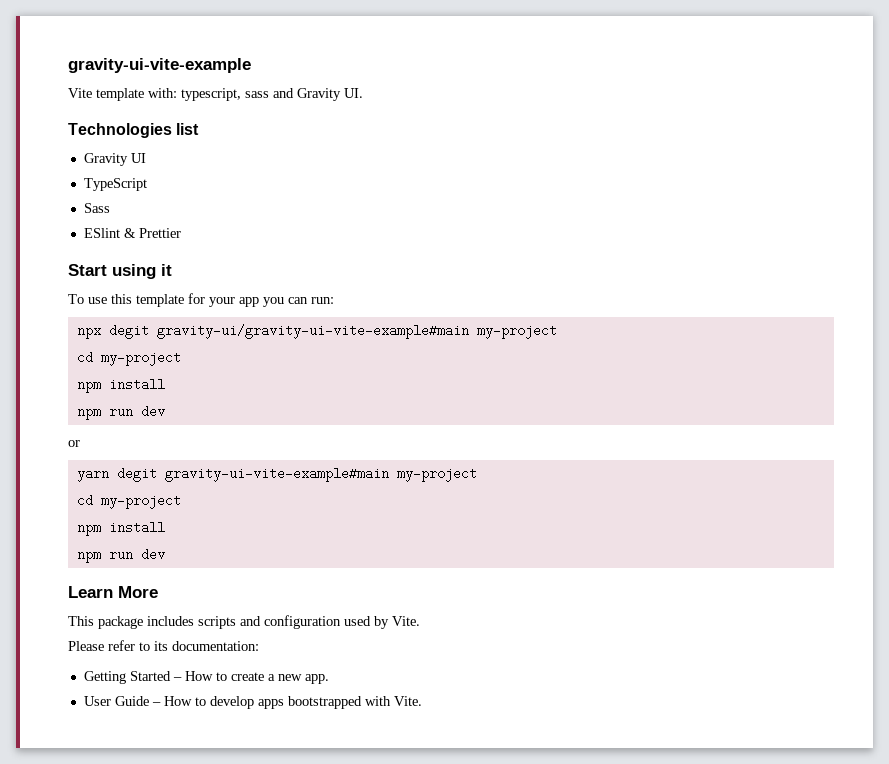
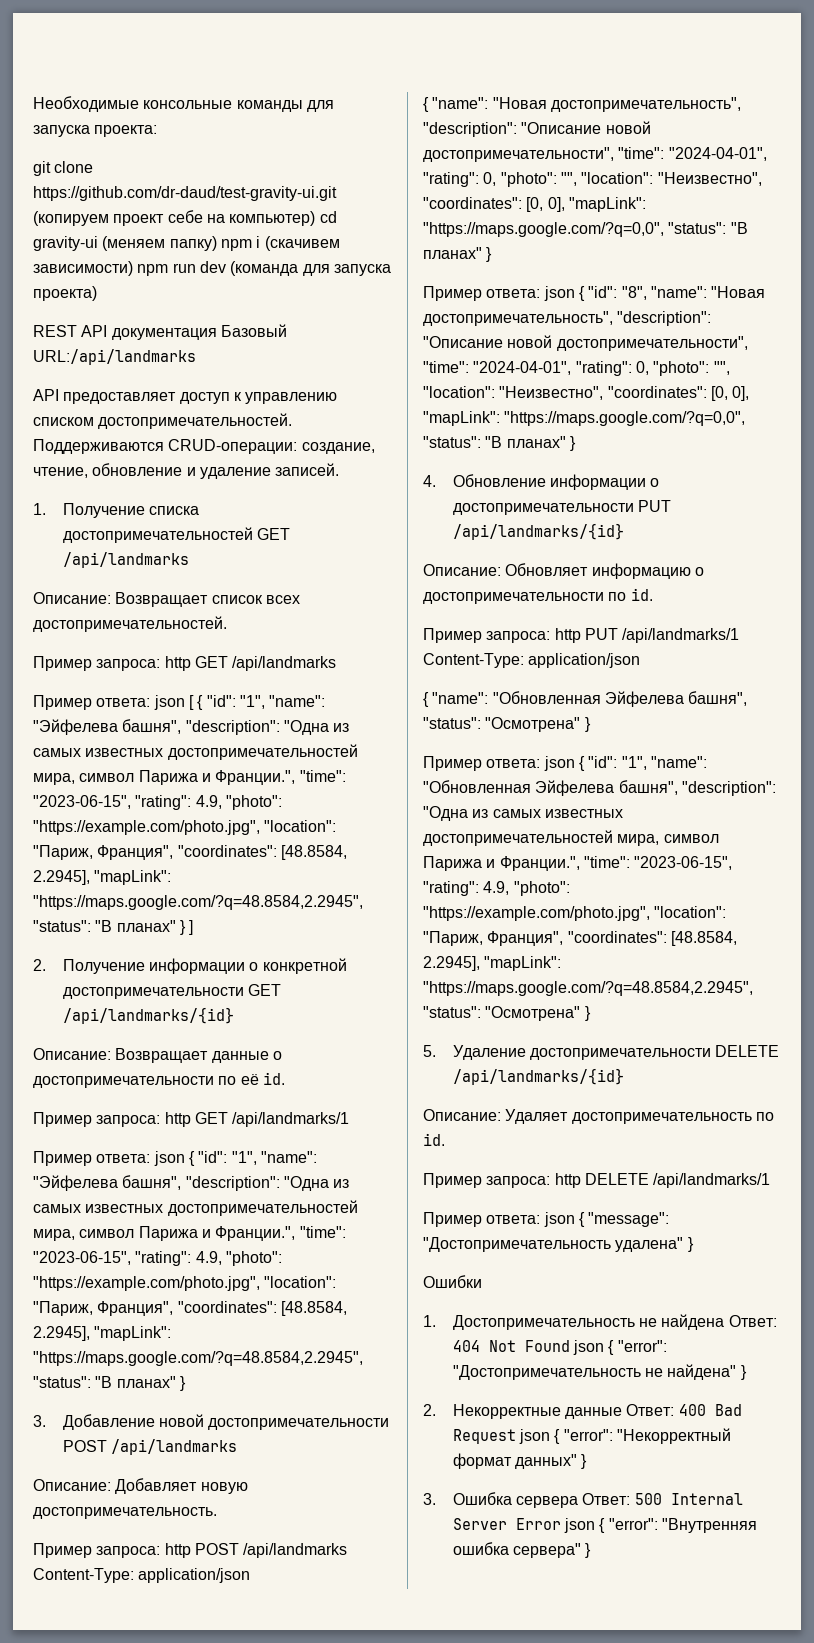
- gravity-ui-vite-example
- Vite template with: typescript, sass and Gravity UI.
- Technologies list
- Gravity UI
- TypeScript
- Sass
- ESlint & Prettier
- Start using it
- To use this template for your app you can run:
- npx degit gravity-ui/gravity-ui-vite-example#main my-project
- cd my-project
- npm install
- npm run dev
- or
- yarn degit gravity-ui-vite-example#main my-project
- cd my-project
- npm install
- npm run dev
- Learn More
- This package includes scripts and configuration used by Vite.
- Please refer to its documentation:
- Getting Started – How to create a new app.
- User Guide – How to develop apps bootstrapped with Vite.
+ Необходимые консольные команды для запуска проекта:
+ git clone https://github.com/dr-daud/test-gravity-ui.git (копируем проект себе на компьютер) cd gravity-ui (меняем папку) npm i (скачивем зависимости) npm run dev (команда для запуска проекта)
+ REST API документация Базовый URL:/api/landmarks
+ API предоставляет доступ к управлению списком достопримечательностей. Поддерживаются CRUD-операции: создание, чтение, обновление и удаление записей.
+ 1. Получение списка достопримечательностей GET /api/landmarks
+ Описание: Возвращает список всех достопримечательностей.
+ Пример запроса: http GET /api/landmarks
+ Пример ответа: json [ { "id": "1", "name": "Эйфелева башня", "description": "Одна из самых известных достопримечательностей мира, символ Парижа и Франции.", "time": "2023-06-15", "rating": 4.9, "photo": "https://example.com/photo.jpg", "location": "Париж, Франция", "coordinates": [48.8584, 2.2945], "mapLink": "https://maps.google.com/?q=48.8584,2.2945", "status": "В планах" } ]
+ 2. Получение информации о конкретной достопримечательности GET /api/landmarks/{id}
+ Описание: Возвращает данные о достопримечательности по её id.
+ Пример запроса: http GET /api/landmarks/1
+ Пример ответа: json { "id": "1", "name": "Эйфелева башня", "description": "Одна из самых известных достопримечательностей мира, символ Парижа и Франции.", "time": "2023-06-15", "rating": 4.9, "photo": "https://example.com/photo.jpg", "location": "Париж, Франция", "coordinates": [48.8584, 2.2945], "mapLink": "https://maps.google.com/?q=48.8584,2.2945", "status": "В планах" }
+ 3. Добавление новой достопримечательности POST /api/landmarks
+ Описание: Добавляет новую достопримечательность.
+ Пример запроса: http POST /api/landmarks Content-Type: application/json
+ { "name": "Новая достопримечательность", "description": "Описание новой достопримечательности", "time": "2024-04-01", "rating": 0, "photo": "", "location": "Неизвестно", "coordinates": [0, 0], "mapLink": "https://maps.google.com/?q=0,0", "status": "В планах" }
+ Пример ответа: json { "id": "8", "name": "Новая достопримечательность", "description": "Описание новой достопримечательности", "time": "2024-04-01", "rating": 0, "photo": "", "location": "Неизвестно", "coordinates": [0, 0], "mapLink": "https://maps.google.com/?q=0,0", "status": "В планах" }
+ 4. Обновление информации о достопримечательности PUT /api/landmarks/{id}
+ Описание: Обновляет информацию о достопримечательности по id.
+ Пример запроса: http PUT /api/landmarks/1 Content-Type: application/json
+ { "name": "Обновленная Эйфелева башня", "status": "Осмотрена" }
+ Пример ответа: json { "id": "1", "name": "Обновленная Эйфелева башня", "description": "Одна из самых известных достопримечательностей мира, символ Парижа и Франции.", "time": "2023-06-15", "rating": 4.9, "photo": "https://example.com/photo.jpg", "location": "Париж, Франция", "coordinates": [48.8584, 2.2945], "mapLink": "https://maps.google.com/?q=48.8584,2.2945", "status": "Осмотрена" }
+ 5. Удаление достопримечательности DELETE /api/landmarks/{id}
+ Описание: Удаляет достопримечательность по id.
+ Пример запроса: http DELETE /api/landmarks/1
+ Пример ответа: json { "message": "Достопримечательность удалена" }
+ Ошибки
+ 1. Достопримечательность не найдена Ответ: 404 Not Found json { "error": "Достопримечательность не найдена" }
+ 2. Некорректные данные Ответ: 400 Bad Request json { "error": "Некорректный формат данных" }
+ 3. Ошибка сервера Ответ: 500 Internal Server Error json { "error": "Внутренняя ошибка сервера" }

